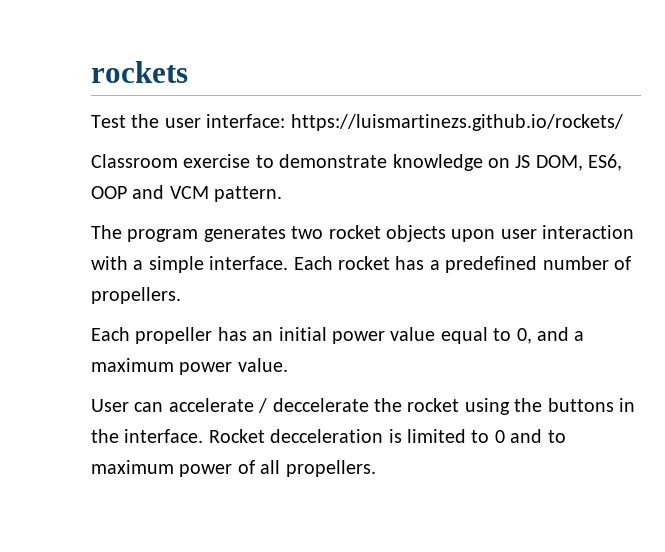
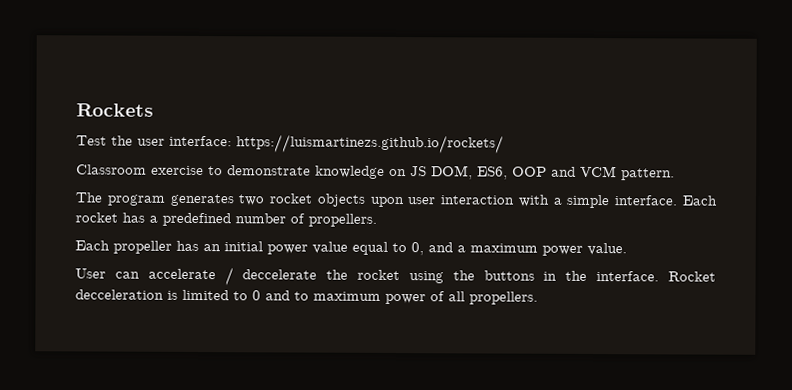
- rockets
+ Rockets

